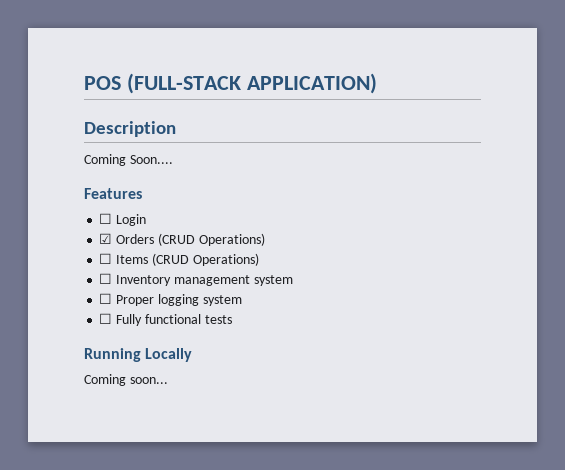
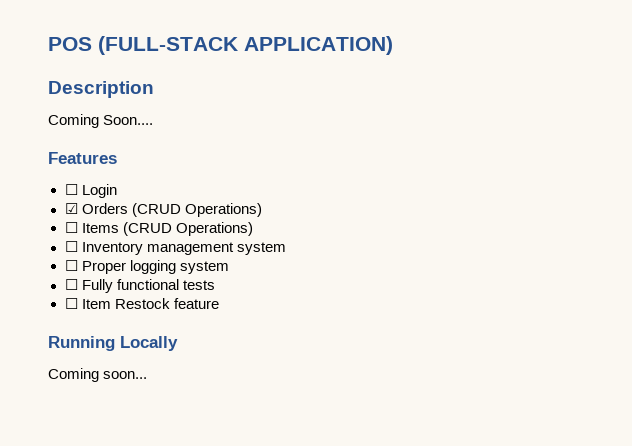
+ ☐ Item Restock feature

